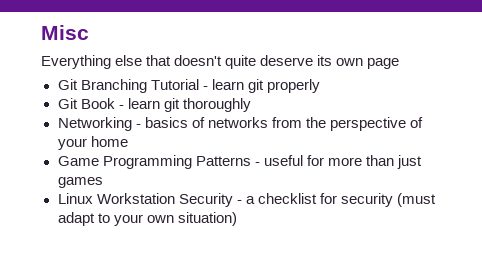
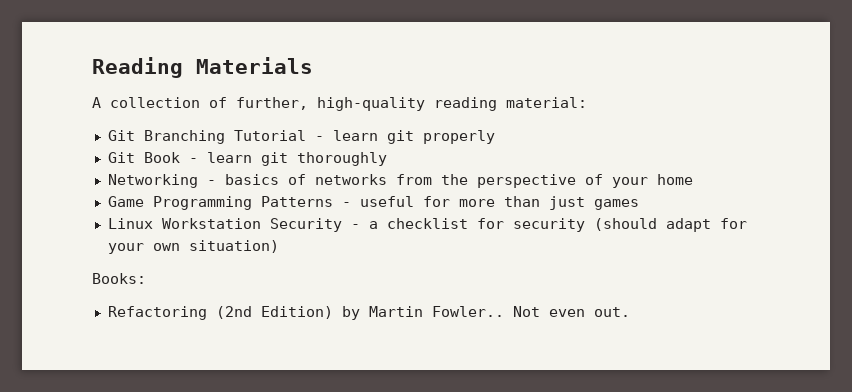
- Misc
- Everything else that doesn't quite deserve its own page
+ Reading Materials
+ A collection of further, high-quality reading material:
- Linux Workstation Security - a checklist for security (must adapt to your own situation)
+ Linux Workstation Security - a checklist for security (should adapt for your own situation)
+ Books:
+ Refactoring (2nd Edition) by Martin Fowler.. Not even out.

